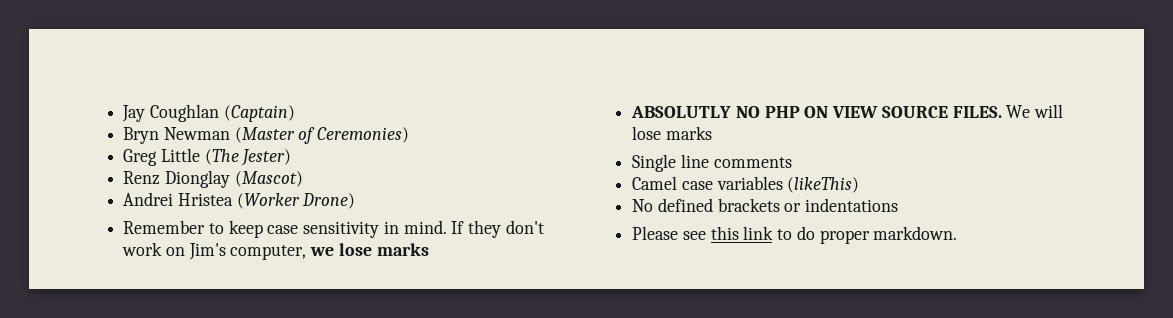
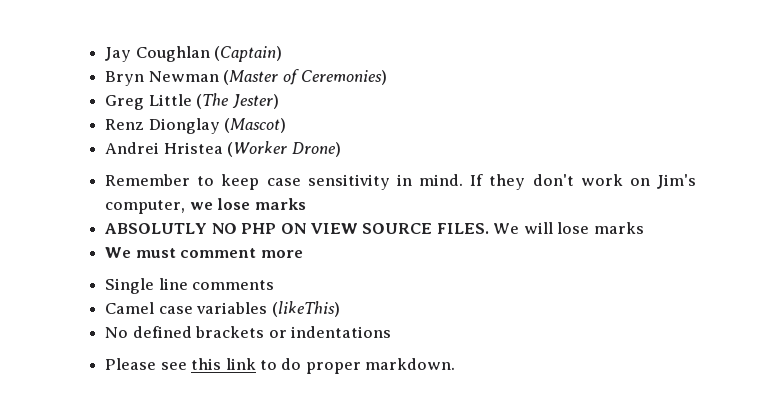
+ We must comment more

